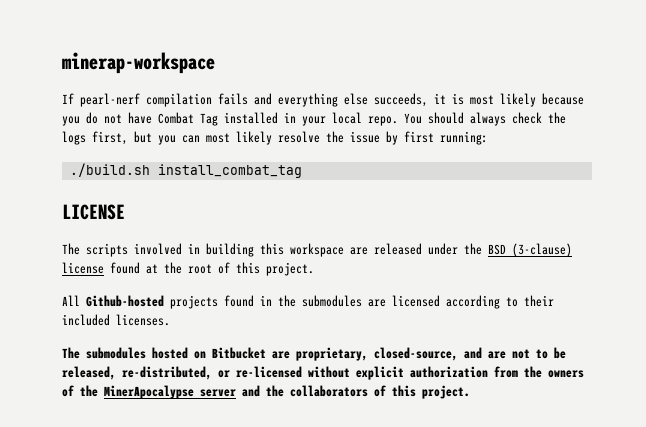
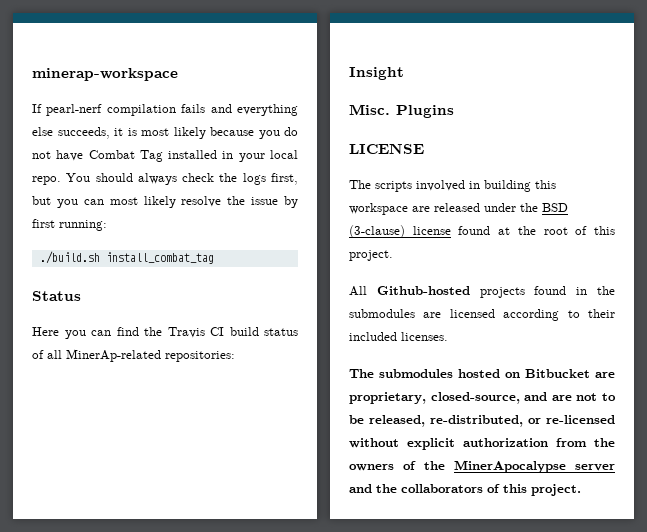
+ Status
+ Here you can find the Travis CI build status of all MinerAp-related repositories:
+ Insight
+ Misc. Plugins

